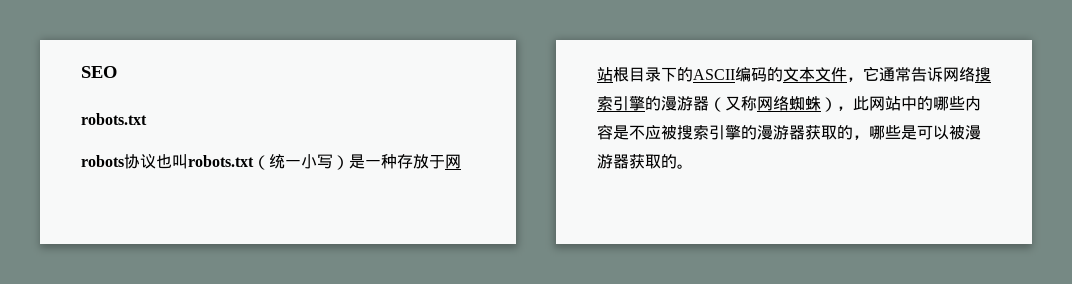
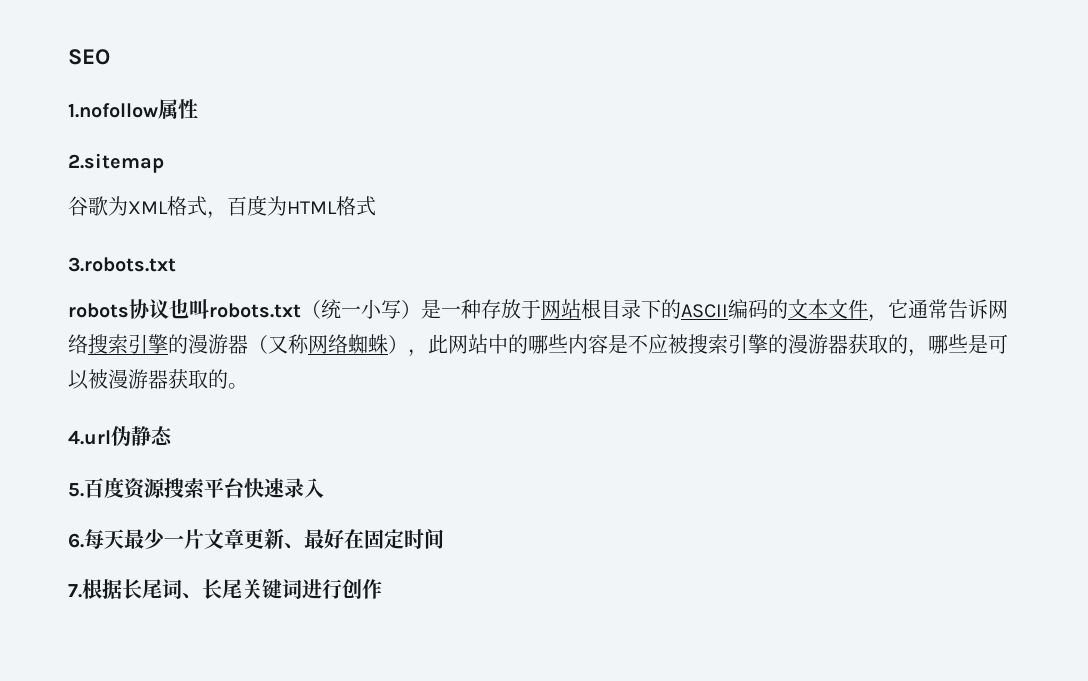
  SEO
- robots.txt
+ 1.nofollow属性
+ 2.sitemap
+ 谷歌为XML格式，百度为HTML格式
+ 3.robots.txt
+ 4.url伪静态
+ 5.百度资源搜索平台快速录入
+ 6.每天最少一片文章更新、最好在固定时间
+ 7.根据长尾词、长尾关键词进行创作

